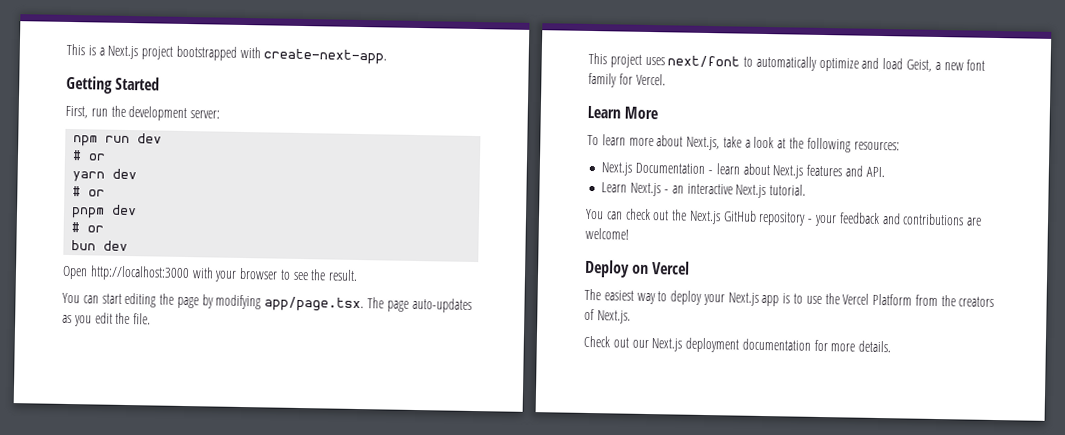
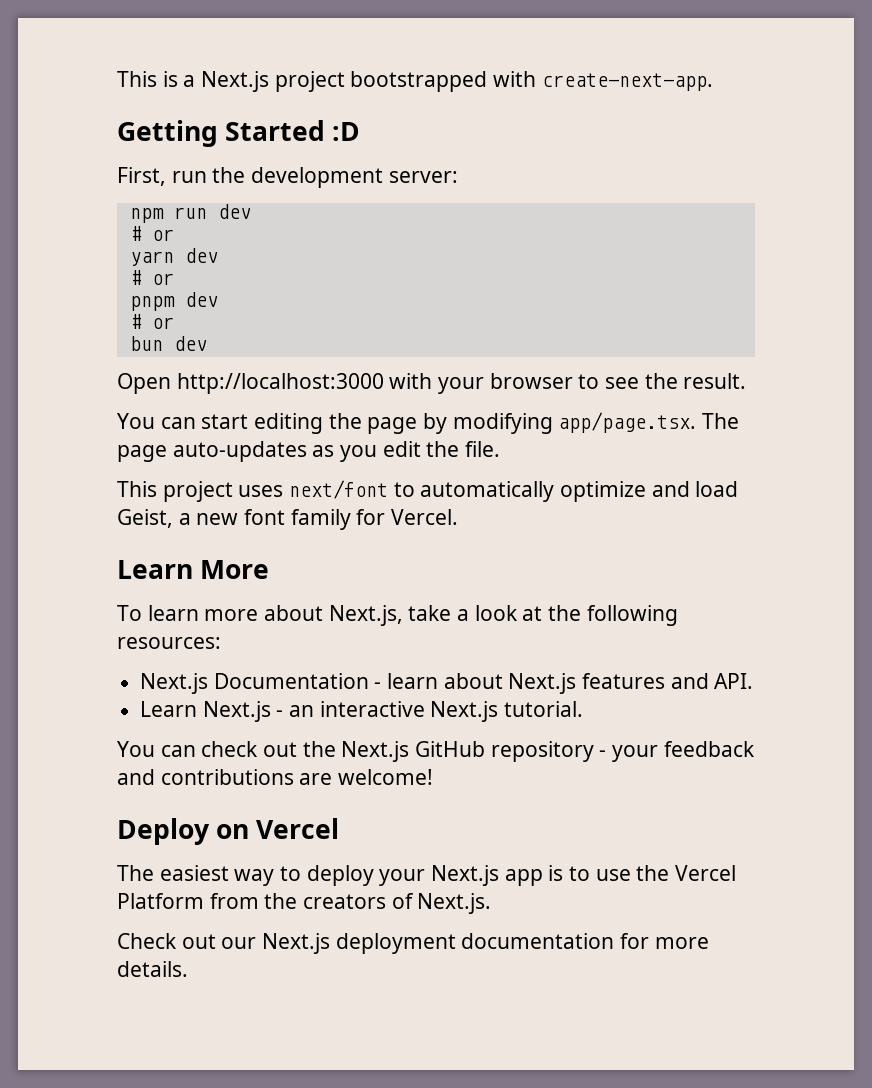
- Getting Started
+ Getting Started :D

